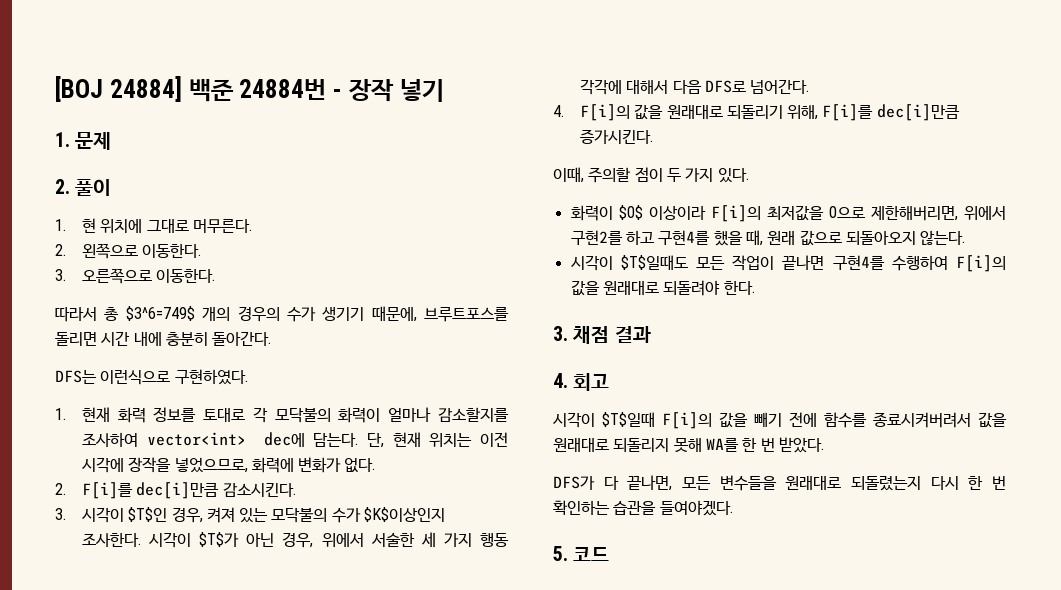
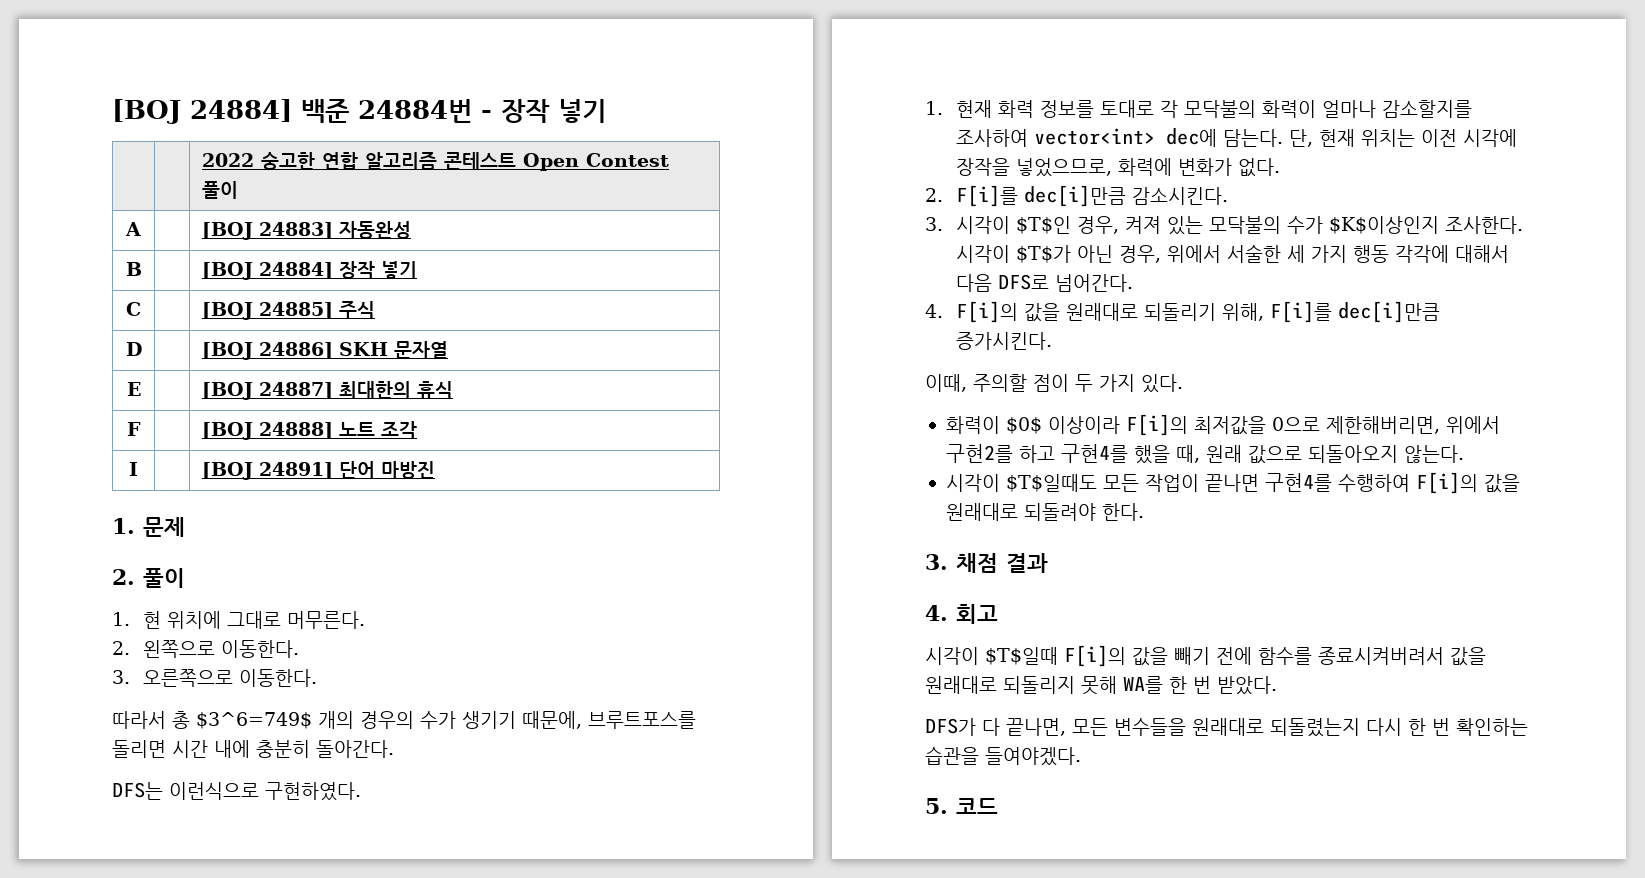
+ | | 2022 숭고한 연합 알고리즘 콘테스트 Open Contest 풀이
+ A | | [BOJ 24883] 자동완성
+ B | | [BOJ 24884] 장작 넣기
+ C | | [BOJ 24885] 주식
+ D | | [BOJ 24886] SKH 문자열
+ E | | [BOJ 24887] 최대한의 휴식
+ F | | [BOJ 24888] 노트 조각
+ I | | [BOJ 24891] 단어 마방진

